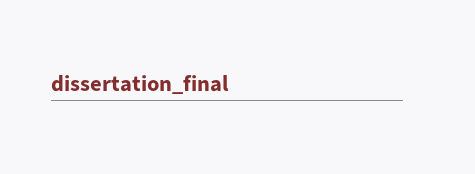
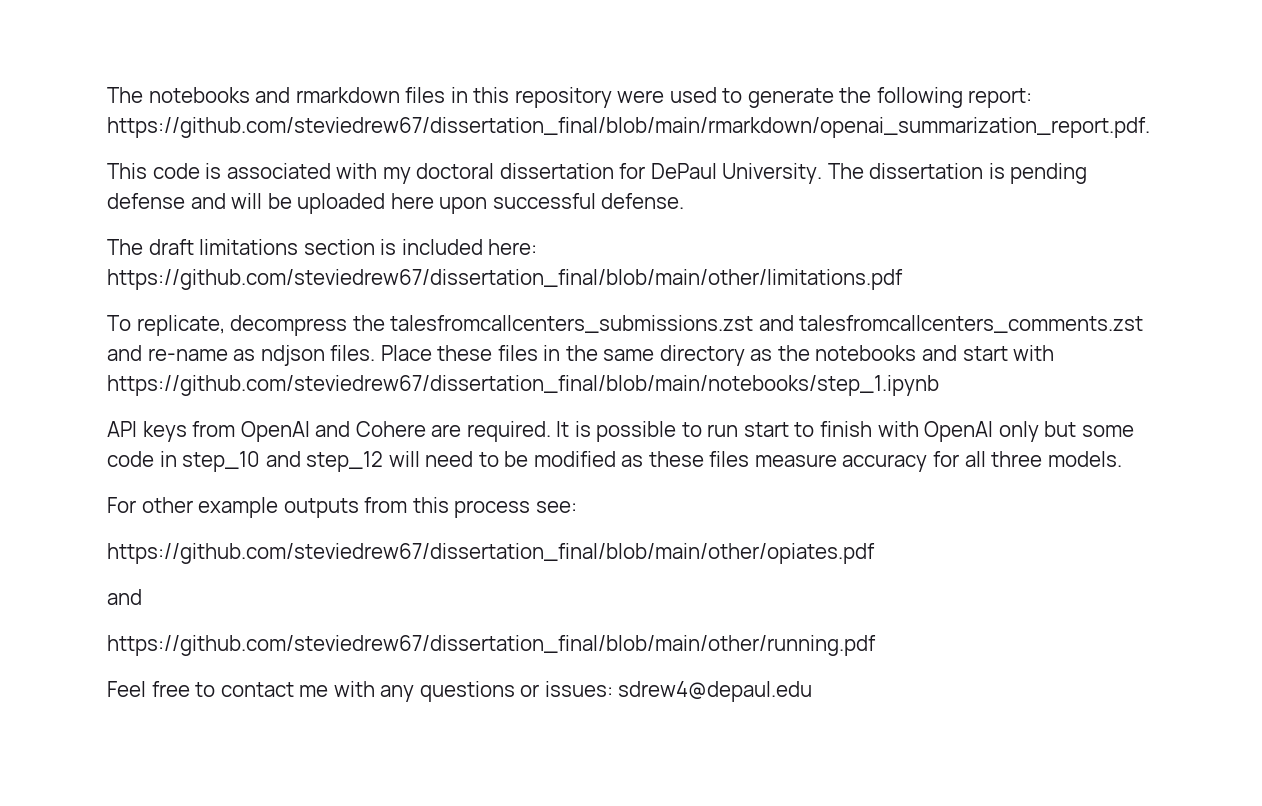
- dissertation_final
+ The notebooks and rmarkdown files in this repository were used to generate the following report: https://github.com/steviedrew67/dissertation_final/blob/main/rmarkdown/openai_summarization_report.pdf.
+ This code is associated with my doctoral dissertation for DePaul University. The dissertation is pending defense and will be uploaded here upon successful defense.
+ The draft limitations section is included here: https://github.com/steviedrew67/dissertation_final/blob/main/other/limitations.pdf
+ To replicate, decompress the talesfromcallcenters_submissions.zst and talesfromcallcenters_comments.zst and re-name as ndjson files. Place these files in the same directory as the notebooks and start with https://github.com/steviedrew67/dissertation_final/blob/main/notebooks/step_1.ipynb
+ API keys from OpenAI and Cohere are required. It is possible to run start to finish with OpenAI only but some code in step_10 and step_12 will need to be modified as these files measure accuracy for all three models.
+ For other example outputs from this process see:
+ https://github.com/steviedrew67/dissertation_final/blob/main/other/opiates.pdf
+ and
+ https://github.com/steviedrew67/dissertation_final/blob/main/other/running.pdf
+ Feel free to contact me with any questions or issues: sdrew4@depaul.edu

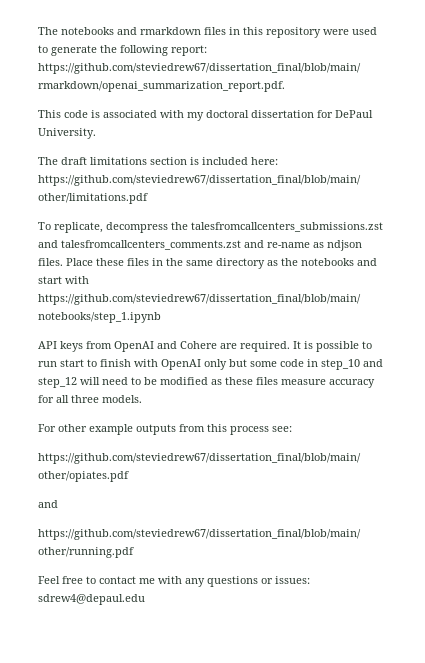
- The dissertation is pending defense and will be uploaded here upon successful defense.

